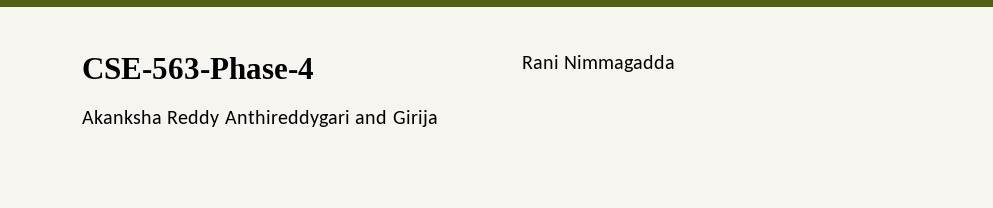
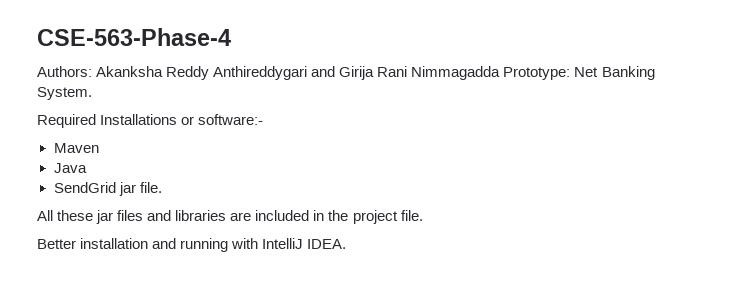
- Akanksha Reddy Anthireddygari and Girija Rani Nimmagadda
+ Authors: Akanksha Reddy Anthireddygari and Girija Rani Nimmagadda Prototype: Net Banking System.
+ Required Installations or software:-
+ Maven
+ Java
+ SendGrid jar file.
+ All these jar files and libraries are included in the project file.
+ Better installation and running with IntelliJ IDEA.

